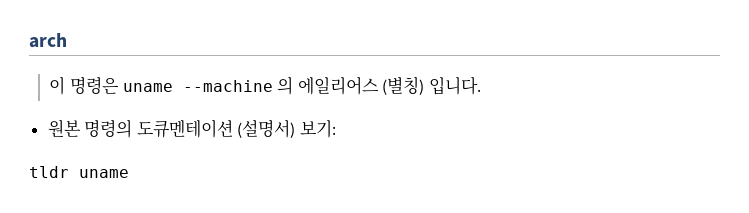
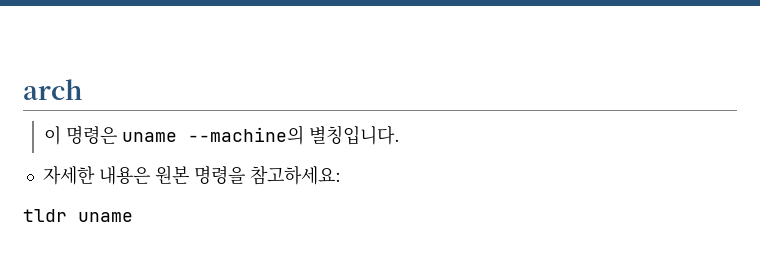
- 이 명령은 uname --machine 의 에일리어스 (별칭) 입니다.
- 원본 명령의 도큐멘테이션 (설명서) 보기:
+ 이 명령은 uname --machine의 별칭입니다.
+ 자세한 내용은 원본 명령을 참고하세요:

